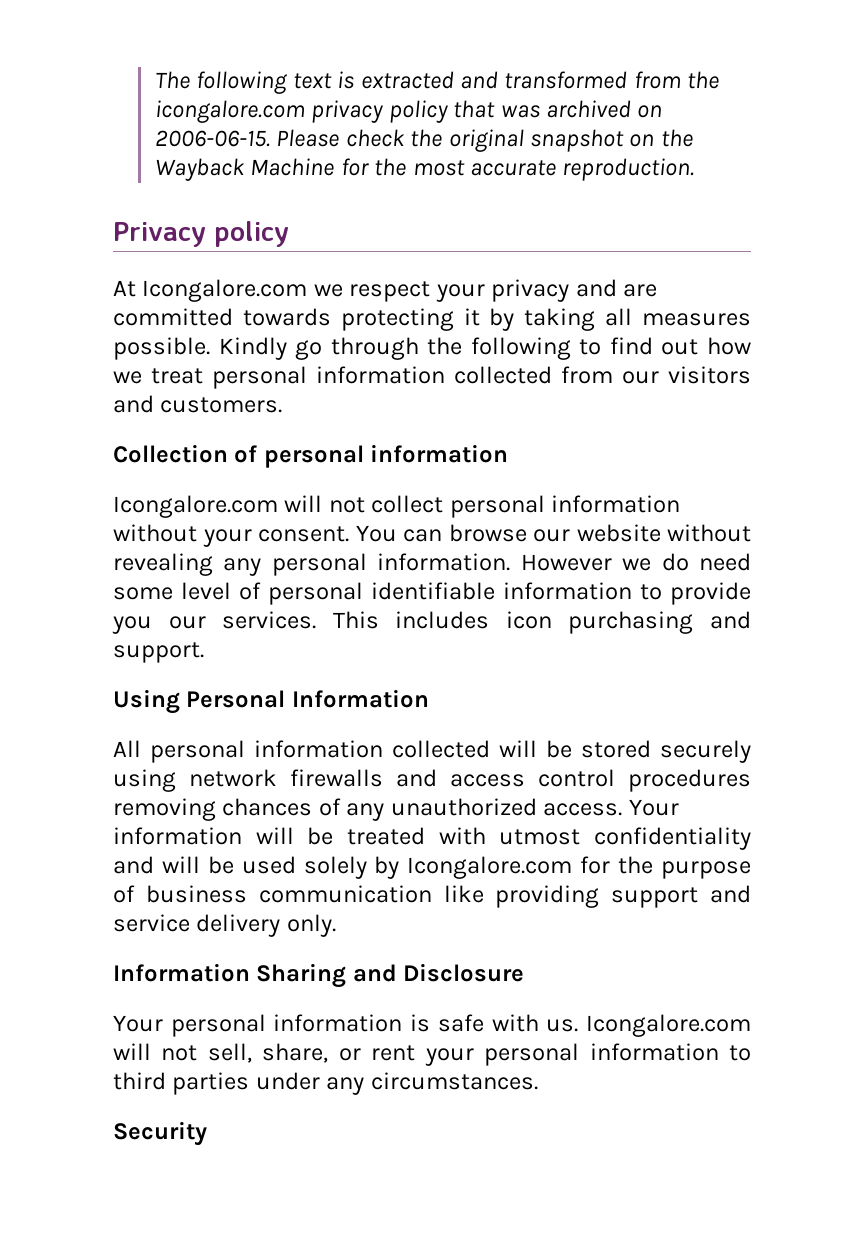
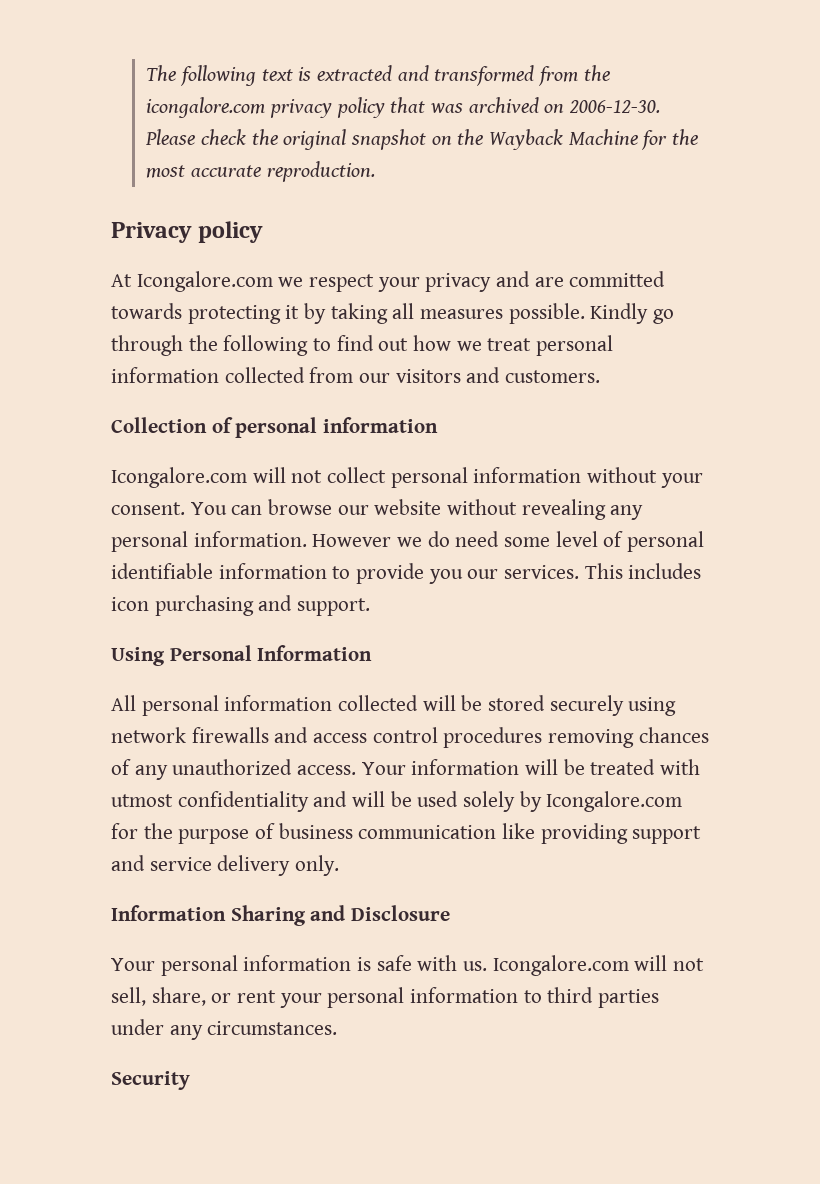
- The following text is extracted and transformed from the icongalore.com privacy policy that was archived on 2006-06-15.
+ The following text is extracted and transformed from the icongalore.com privacy policy that was archived on 2006-12-30.

